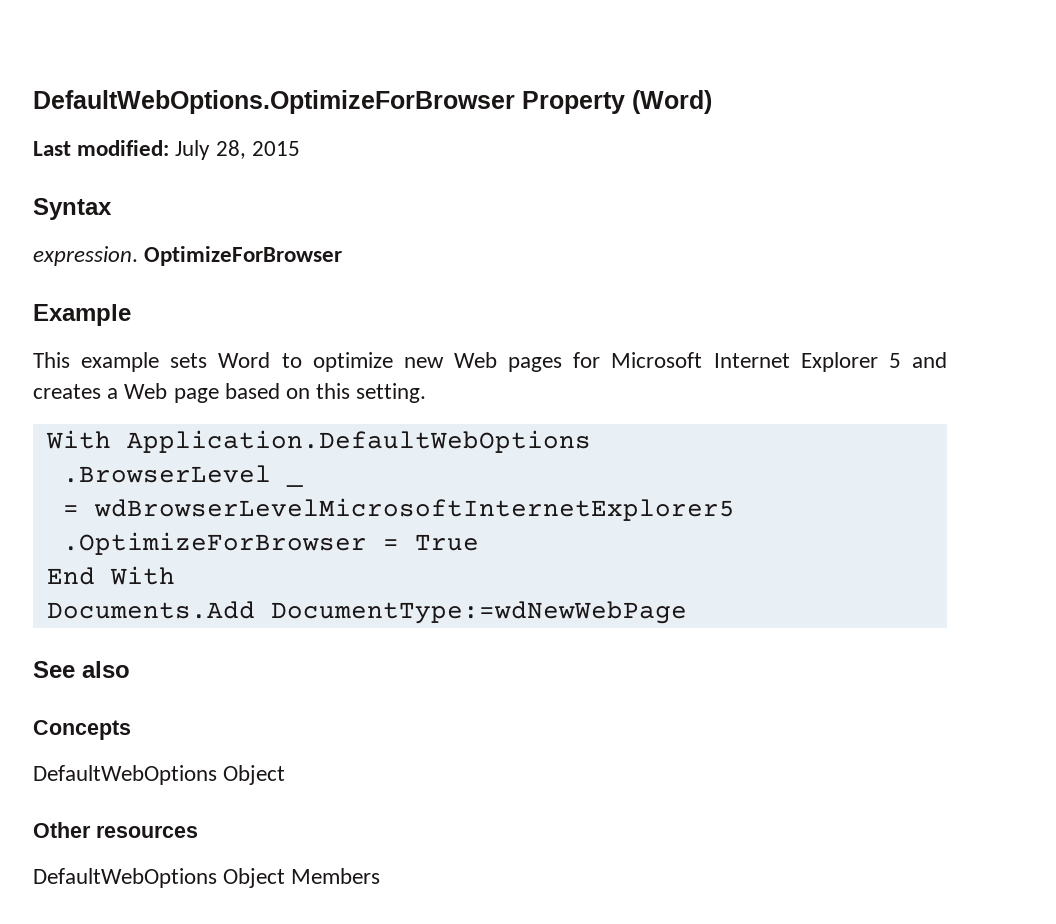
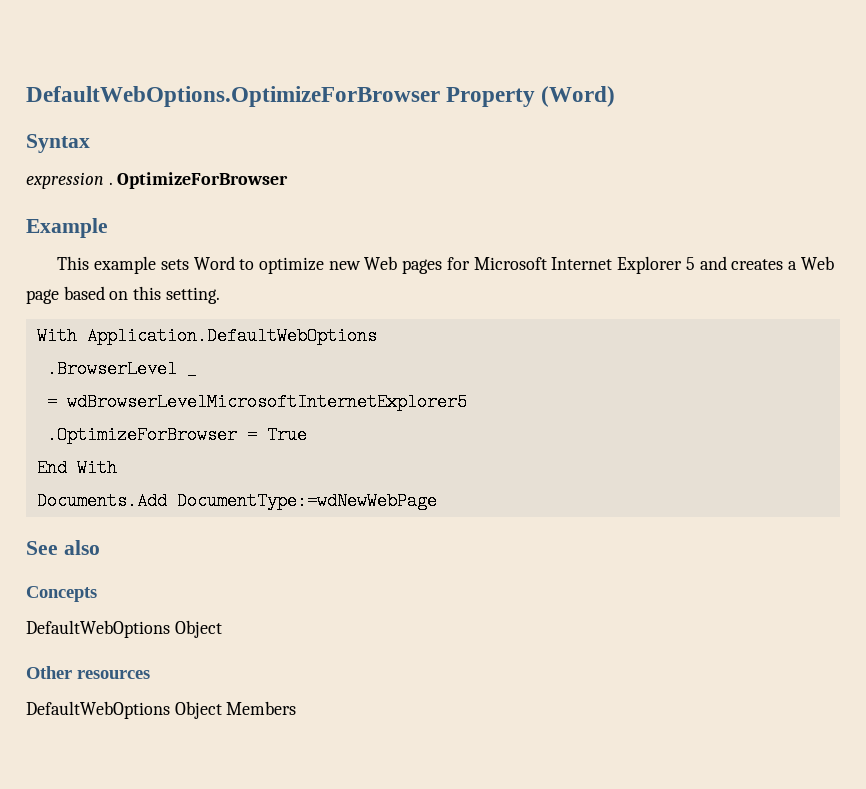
- Last modified: July 28, 2015
- expression.
+ expression .

